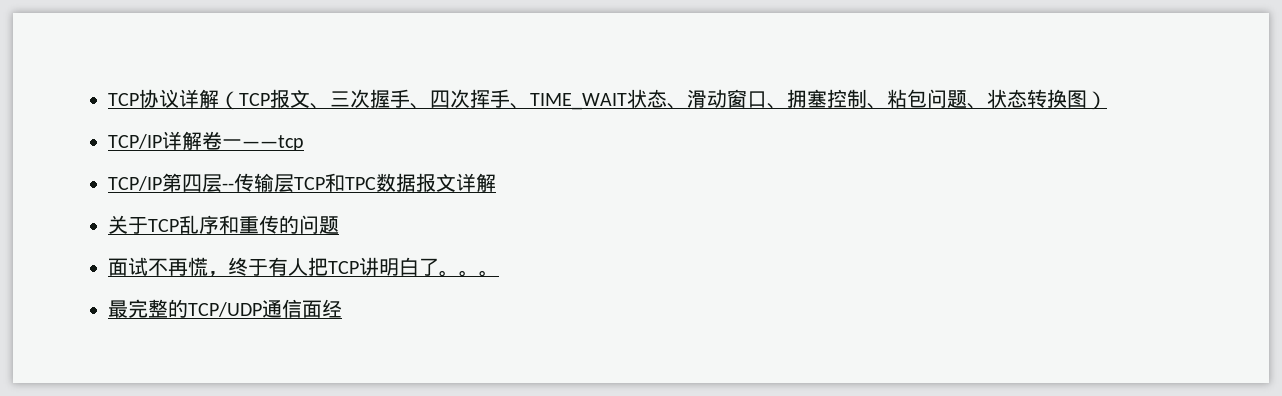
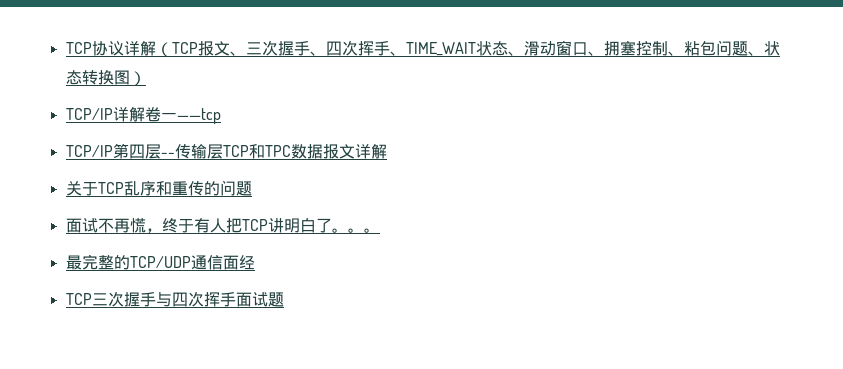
+ TCP三次握手与四次挥手面试题

